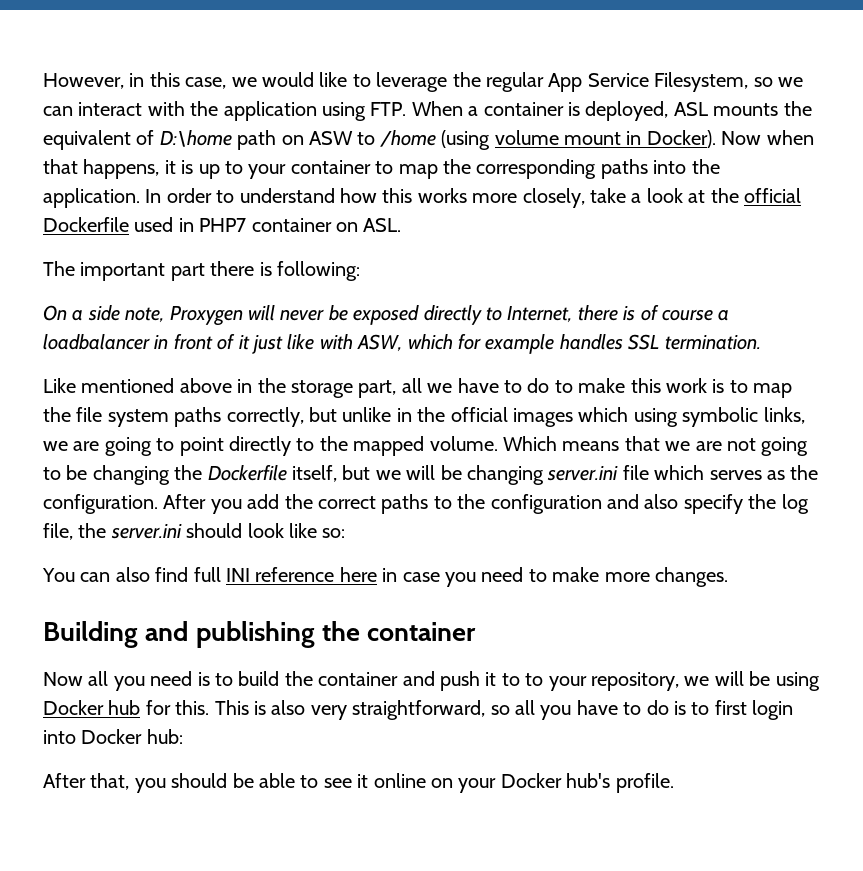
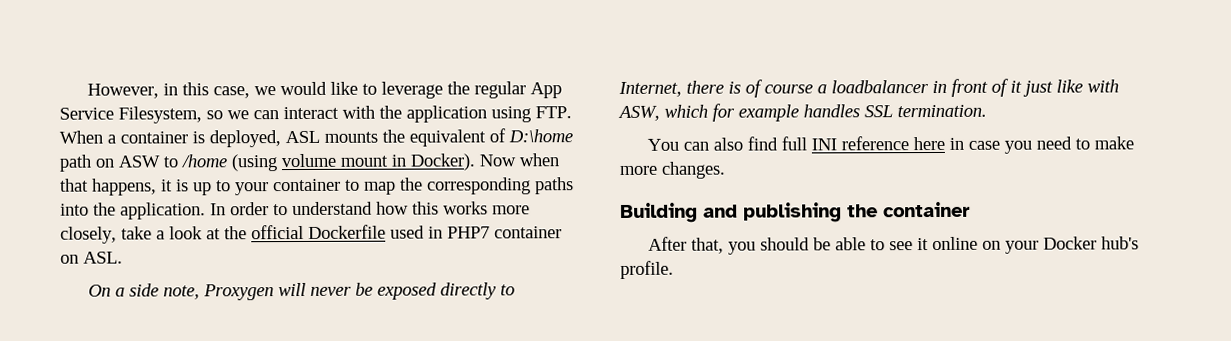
- The important part there is following:
- Like mentioned above in the storage part, all we have to do to make this work is to map the file system paths correctly, but unlike in the official images which using symbolic links, we are going to point directly to the mapped volume. Which means that we are not going to be changing the Dockerfile itself, but we will be changing server.ini file which serves as the configuration. After you add the correct paths to the configuration and also specify the log file, the server.ini should look like so:
- Now all you need is to build the container and push it to to your repository, we will be using Docker hub for this. This is also very straightforward, so all you have to do is to first login into Docker hub:

